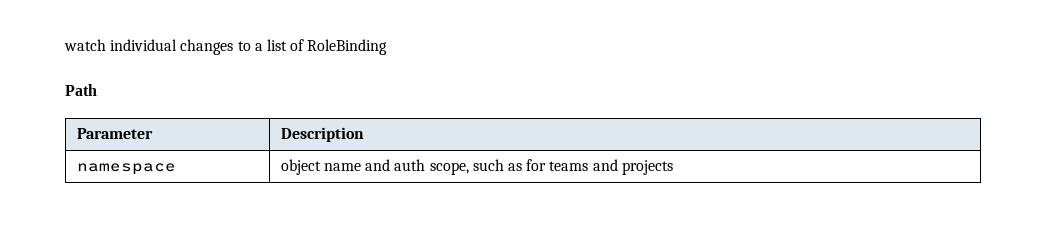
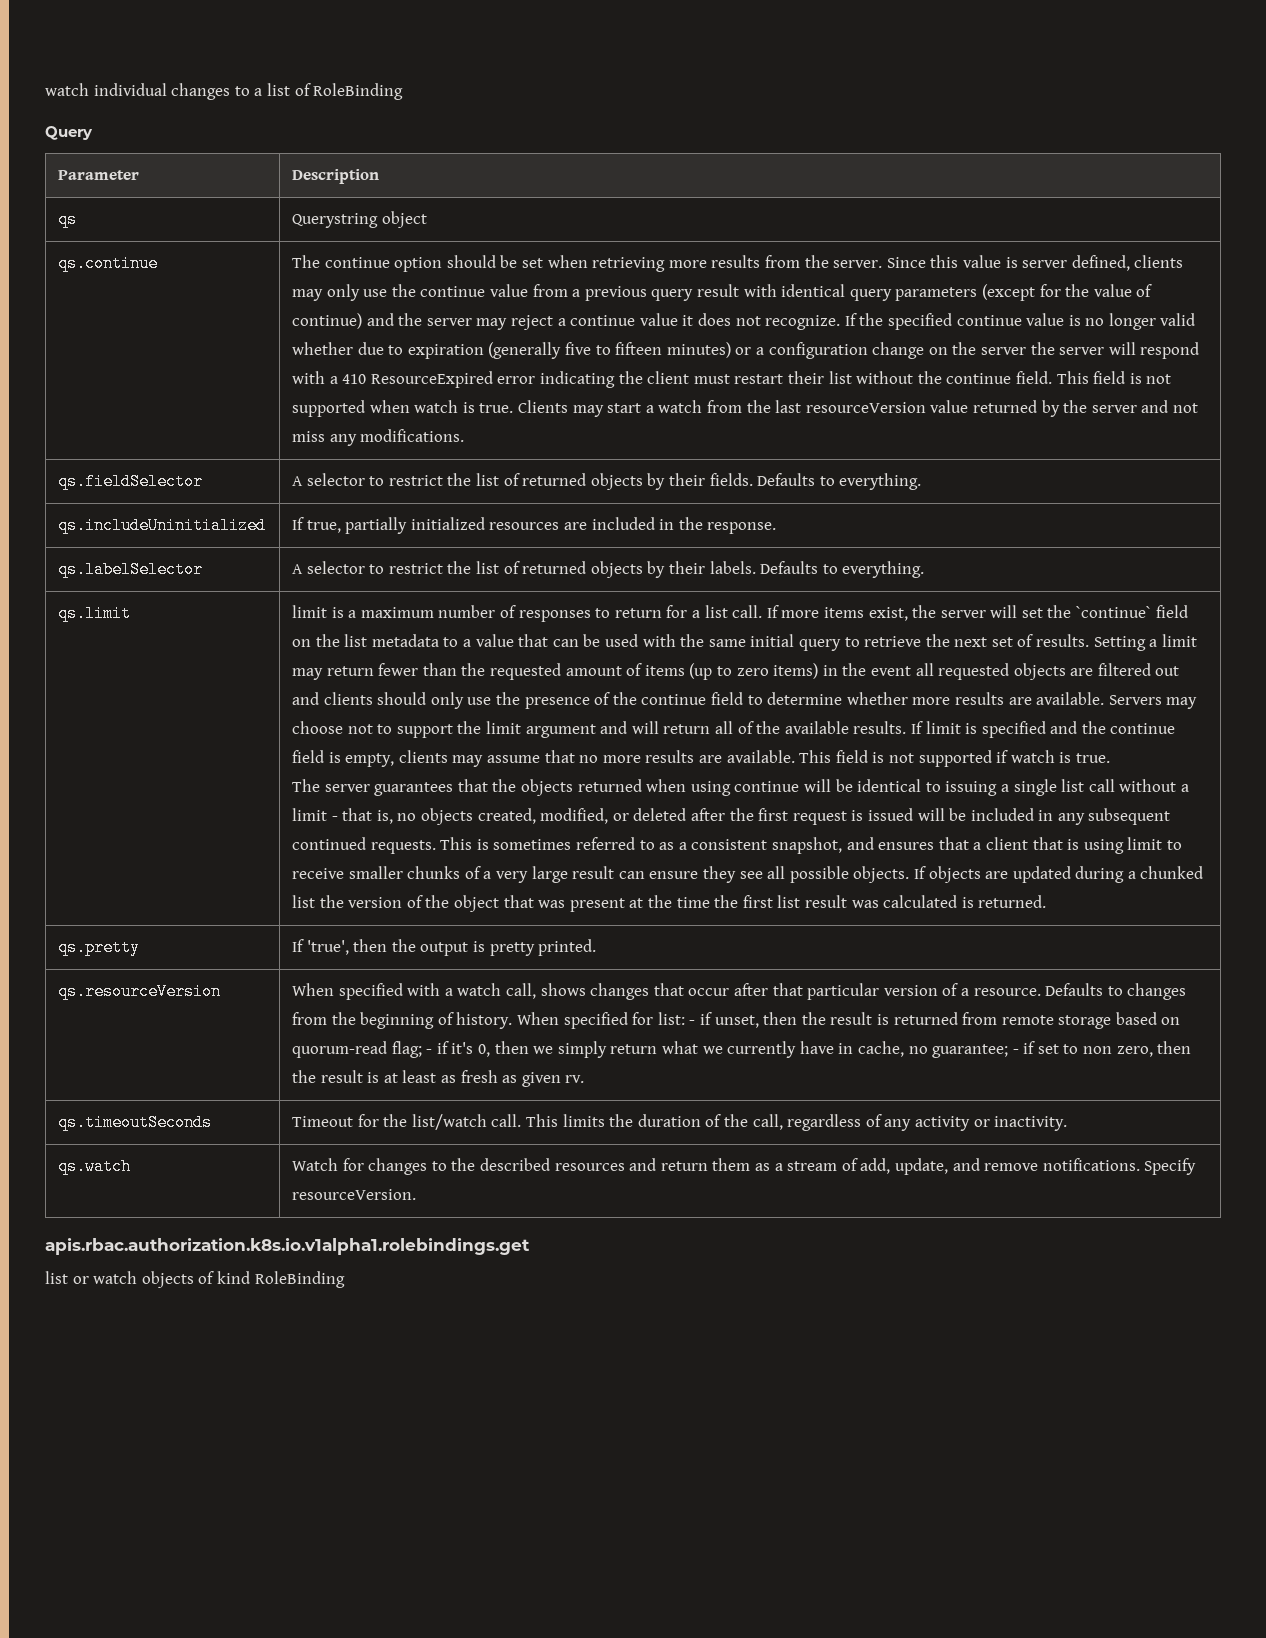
- Path
+ Query
- namespace | object name and auth scope, such as for teams and projects
+ qs | Querystring object
+ qs.continue | The continue option should be set when retrieving more results from the server. Since this value is server defined, clients may only use the continue value from a previous query result with identical query parameters (except for the value of continue) and the server may reject a continue value it does not recognize. If the specified continue value is no longer valid whether due to expiration (generally five to fifteen minutes) or a configuration change on the server the server will respond with a 410 ResourceExpired error indicating the client must restart their list without the continue field. This field is not supported when watch is true. Clients may start a watch from the last resourceVersion value returned by the server and not miss any modifications.
+ qs.fieldSelector | A selector to restrict the list of returned objects by their fields. Defaults to everything.
+ qs.includeUninitialized | If true, partially initialized resources are included in the response.
+ qs.labelSelector | A selector to restrict the list of returned objects by their labels. Defaults to everything.
+ qs.limit | limit is a maximum number of responses to return for a list call. If more items exist, the server will set the `continue` field on the list metadata to a value that can be used with the same initial query to retrieve the next set of results. Setting a limit may return fewer than the requested amount of items (up to zero items) in the event all requested objects are filtered out and clients should only use the presence of the continue field to determine whether more results are available. Servers may choose not to support the limit argument and will return all of the available results. If limit is specified and the continue field is empty, clients may assume that no more results are available. This field is not supported if watch is true.
+ The server guarantees that the objects returned when using continue will be identical to issuing a single list call without a limit - that is, no objects created, modified, or deleted after the first request is issued will be included in any subsequent continued requests. This is sometimes referred to as a consistent snapshot, and ensures that a client that is using limit to receive smaller chunks of a very large result can ensure they see all possible objects. If objects are updated during a chunked list the version of the object that was present at the time the first list result was calculated is returned.
+ qs.pretty | If 'true', then the output is pretty printed.
+ qs.resourceVersion | When specified with a watch call, shows changes that occur after that particular version of a resource. Defaults to changes from the beginning of history. When specified for list: - if unset, then the result is returned from remote storage based on quorum-read flag; - if it's 0, then we simply return what we currently have in cache, no guarantee; - if set to non zero, then the result is at least as fresh as given rv.
+ qs.timeoutSeconds | Timeout for the list/watch call. This limits the duration of the call, regardless of any activity or inactivity.
+ qs.watch | Watch for changes to the described resources and return them as a stream of add, update, and remove notifications. Specify resourceVersion.
+ apis.rbac.authorization.k8s.io.v1alpha1.rolebindings.get
+ list or watch objects of kind RoleBinding

